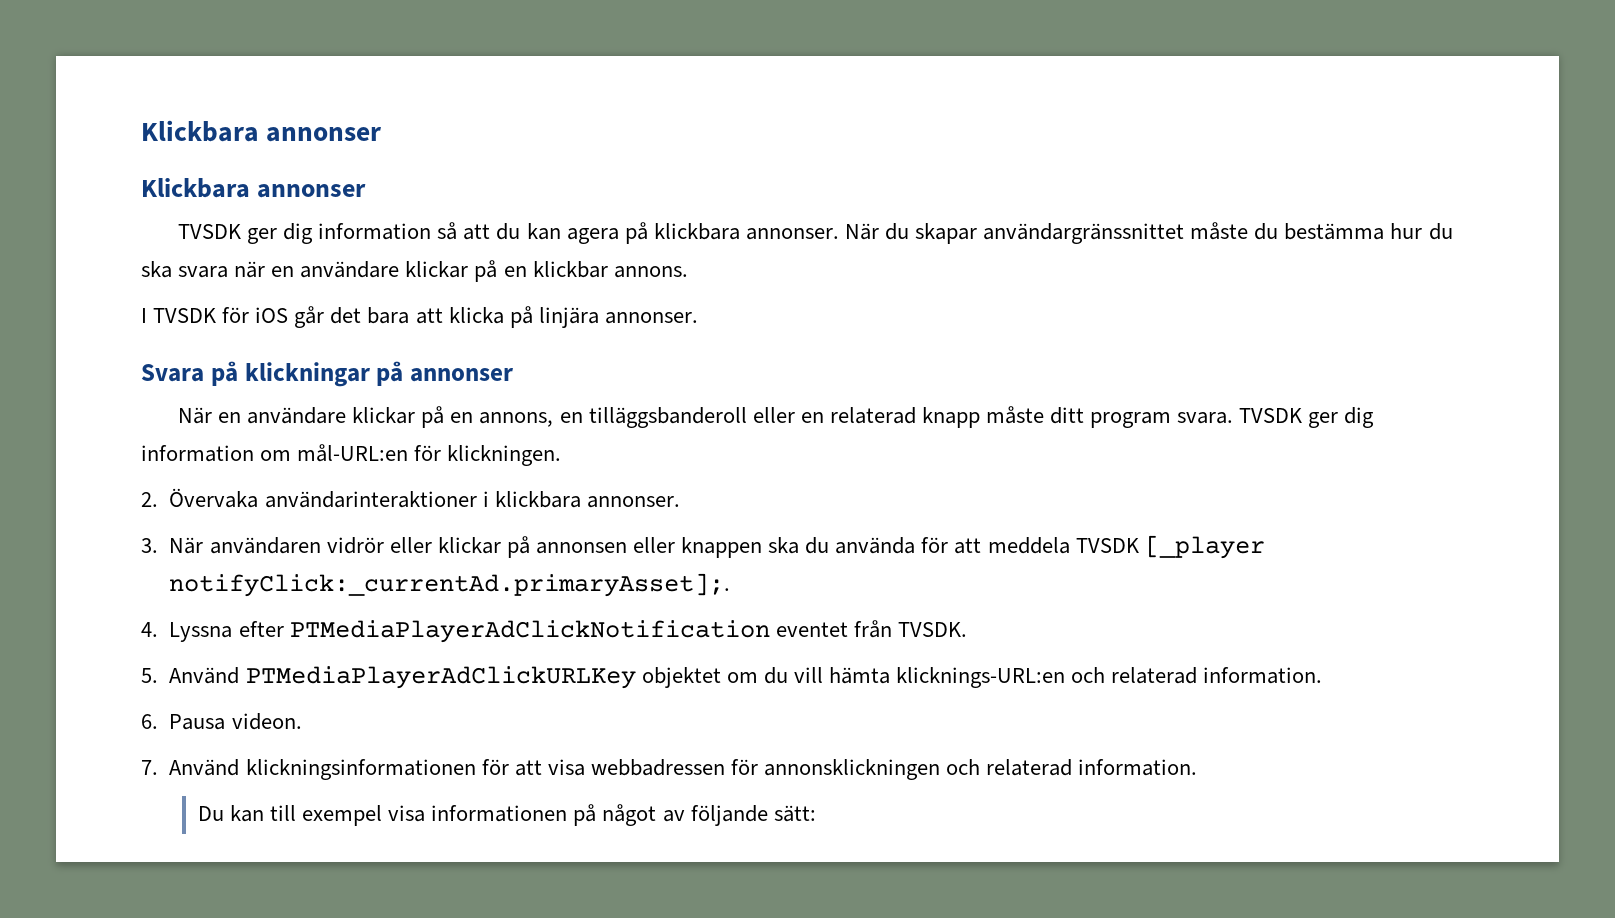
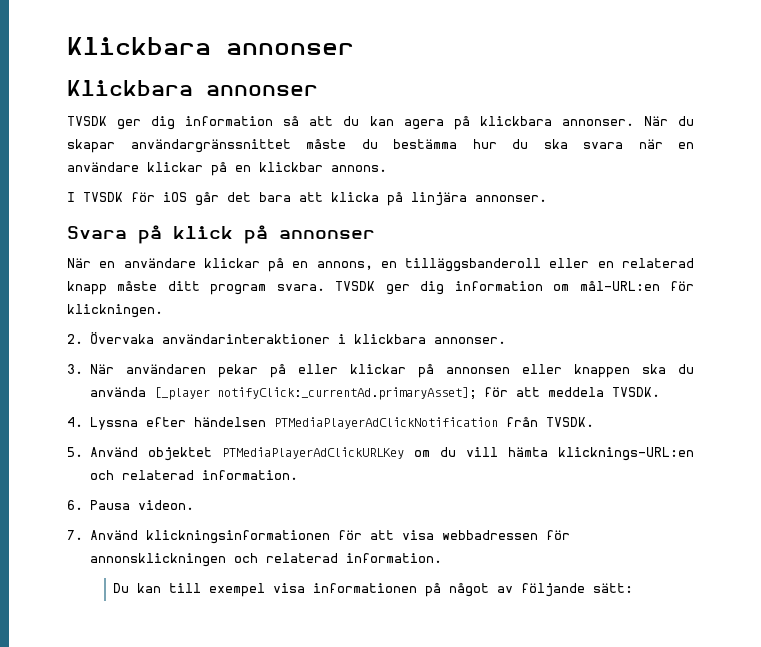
- Svara på klickningar på annonser
+ Svara på klick på annonser
- 3. När användaren vidrör eller klickar på annonsen eller knappen ska du använda för att meddela TVSDK [_player notifyClick:_currentAd.primaryAsset];.
+ 3. När användaren pekar på eller klickar på annonsen eller knappen ska du använda [_player notifyClick:_currentAd.primaryAsset]; för att meddela TVSDK.
- 4. Lyssna efter PTMediaPlayerAdClickNotification eventet från TVSDK.
+ 4. Lyssna efter händelsen PTMediaPlayerAdClickNotification från TVSDK.
- 5. Använd PTMediaPlayerAdClickURLKey objektet om du vill hämta klicknings-URL:en och relaterad information.
+ 5. Använd objektet PTMediaPlayerAdClickURLKey om du vill hämta klicknings-URL:en och relaterad information.

